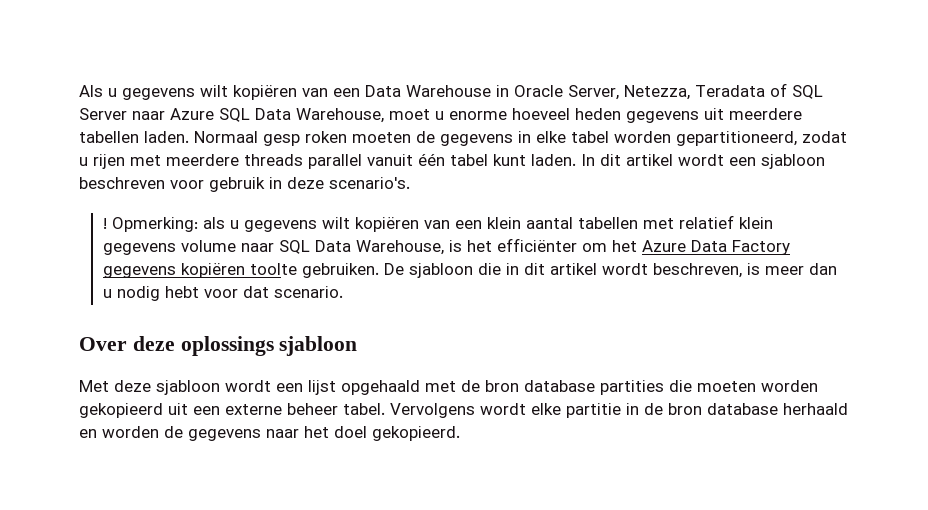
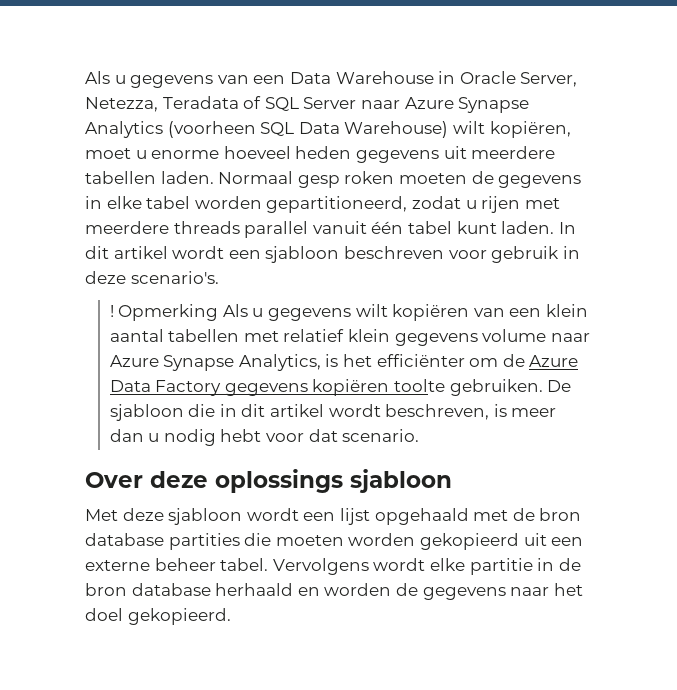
- Als u gegevens wilt kopiëren van een Data Warehouse in Oracle Server, Netezza, Teradata of SQL Server naar Azure SQL Data Warehouse, moet u enorme hoeveel heden gegevens uit meerdere tabellen laden.
+ Als u gegevens van een Data Warehouse in Oracle Server, Netezza, Teradata of SQL Server naar Azure Synapse Analytics (voorheen SQL Data Warehouse) wilt kopiëren, moet u enorme hoeveel heden gegevens uit meerdere tabellen laden.
- Opmerking: als u gegevens wilt kopiëren van een klein aantal tabellen met relatief klein gegevens volume naar SQL Data Warehouse, is het efficiënter om het Azure Data Factory gegevens kopiëren toolte gebruiken.
+ Opmerking Als u gegevens wilt kopiëren van een klein aantal tabellen met relatief klein gegevens volume naar Azure Synapse Analytics, is het efficiënter om de Azure Data Factory gegevens kopiëren toolte gebruiken.

